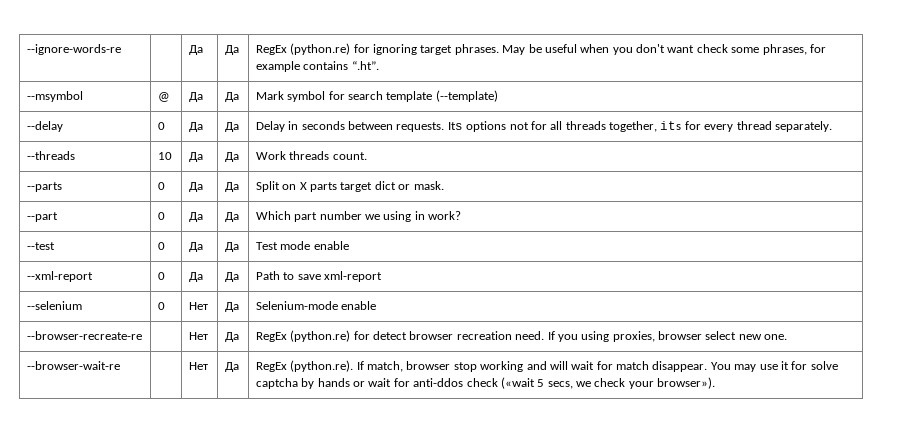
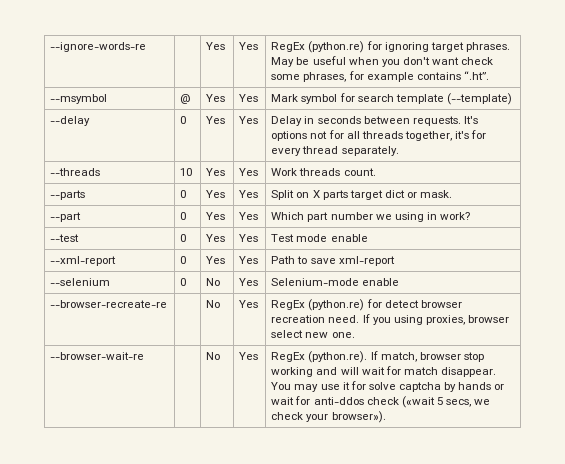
- --ignore-words-re | | Да | Да | RegEx (python.re) for ignoring target phrases. May be useful when you don't want check some phrases, for example contains “.ht”.
+ --ignore-words-re | | Yes | Yes | RegEx (python.re) for ignoring target phrases. May be useful when you don't want check some phrases, for example contains “.ht”.
- --msymbol | @ | Да | Да | Mark symbol for search template (--template)
+ --msymbol | @ | Yes | Yes | Mark symbol for search template (--template)
- --delay | 0 | Да | Да | Delay in seconds between requests. Its options not for all threads together, its for every thread separately.
+ --delay | 0 | Yes | Yes | Delay in seconds between requests. It's options not for all threads together, it's for every thread separately.
- --threads | 10 | Да | Да | Work threads count.
+ --threads | 10 | Yes | Yes | Work threads count.
- --parts | 0 | Да | Да | Split on X parts target dict or mask.
+ --parts | 0 | Yes | Yes | Split on X parts target dict or mask.
- --part | 0 | Да | Да | Which part number we using in work?
+ --part | 0 | Yes | Yes | Which part number we using in work?
- --test | 0 | Да | Да | Test mode enable
+ --test | 0 | Yes | Yes | Test mode enable
- --xml-report | 0 | Да | Да | Path to save xml-report
+ --xml-report | 0 | Yes | Yes | Path to save xml-report
- --selenium | 0 | Нет | Да | Selenium-mode enable
+ --selenium | 0 | No | Yes | Selenium-mode enable
- --browser-recreate-re | | Нет | Да | RegEx (python.re) for detect browser recreation need. If you using proxies, browser select new one.
+ --browser-recreate-re | | No | Yes | RegEx (python.re) for detect browser recreation need. If you using proxies, browser select new one.
- --browser-wait-re | | Нет | Да | RegEx (python.re). If match, browser stop working and will wait for match disappear. You may use it for solve captcha by hands or wait for anti-ddos check («wait 5 secs, we check your browser»).
+ --browser-wait-re | | No | Yes | RegEx (python.re). If match, browser stop working and will wait for match disappear. You may use it for solve captcha by hands or wait for anti-ddos check («wait 5 secs, we check your browser»).

